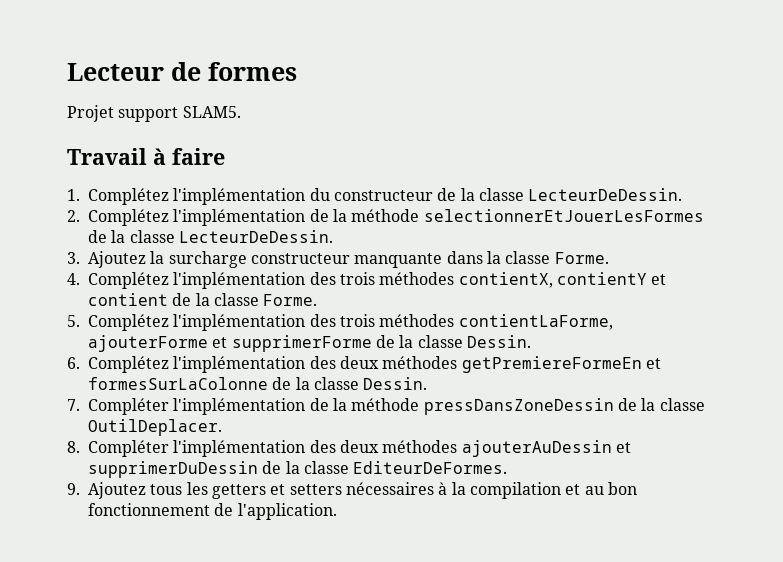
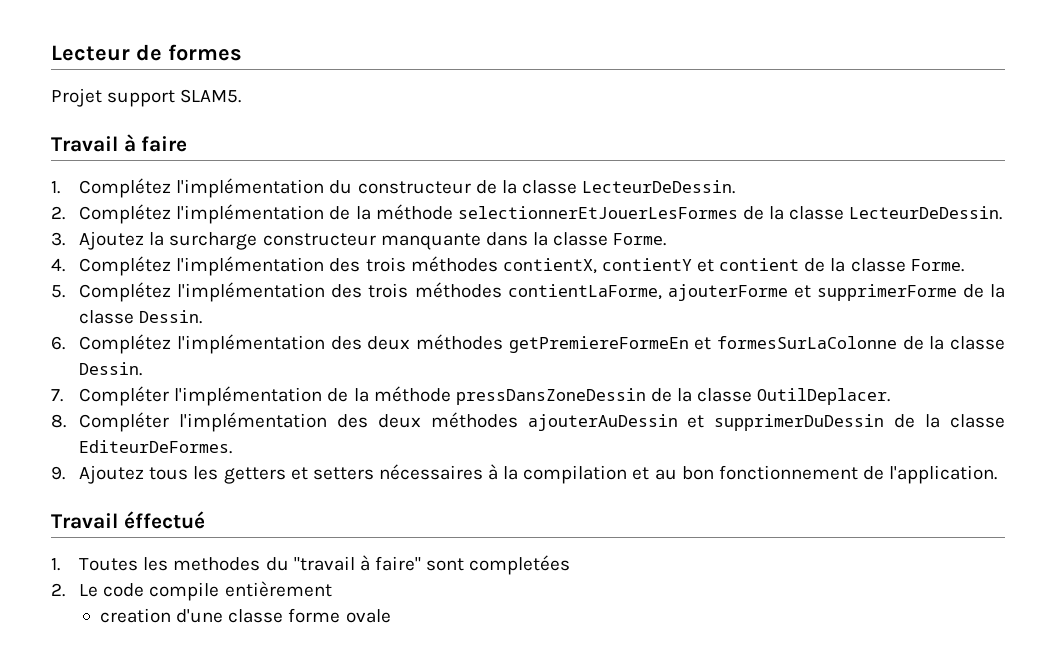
+ Travail éffectué
+ 1. Toutes les methodes du "travail à faire" sont completées
+ 2. Le code compile entièrement
+ creation d'une classe forme ovale

